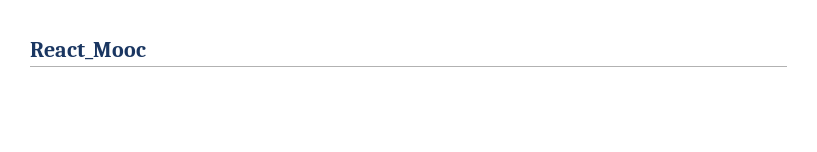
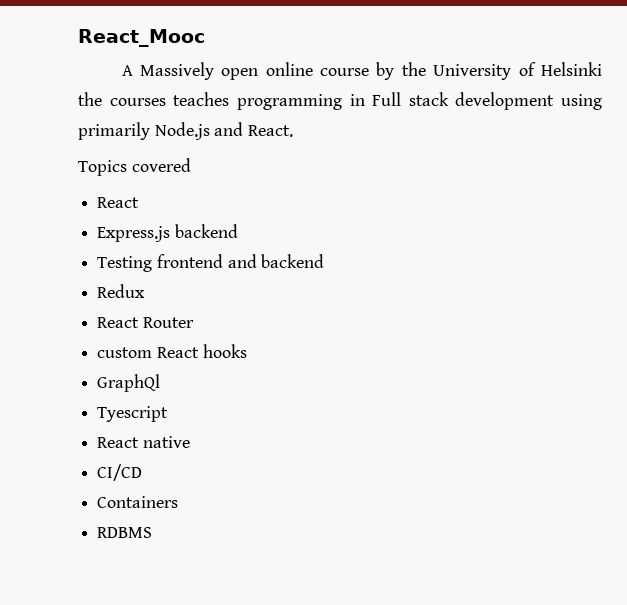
+ A Massively open online course by the University of Helsinki the courses teaches programming in Full stack development using primarily Node.js and React.
+ Topics covered
+ React
+ Express.js backend
+ Testing frontend and backend
+ Redux
+ React Router
+ custom React hooks
+ GraphQl
+ Tyescript
+ React native
+ CI/CD
+ Containers
+ RDBMS

